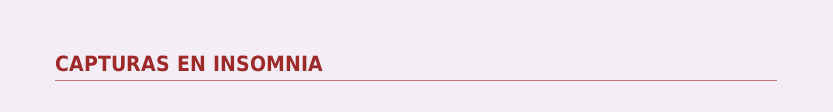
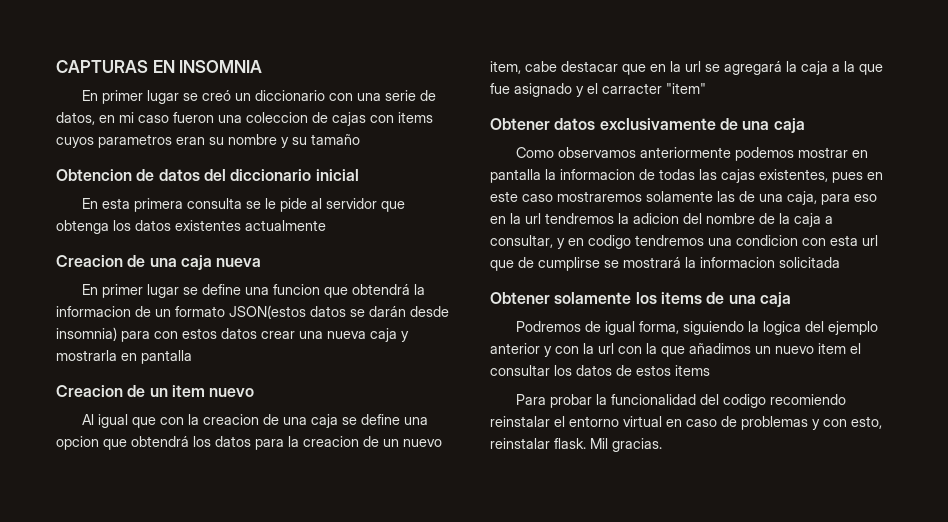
+ En primer lugar se creó un diccionario con una serie de datos, en mi caso fueron una coleccion de cajas con items cuyos parametros eran su nombre y su tamaño
+ Obtencion de datos del diccionario inicial
+ En esta primera consulta se le pide al servidor que obtenga los datos existentes actualmente
+ Creacion de una caja nueva
+ En primer lugar se define una funcion que obtendrá la informacion de un formato JSON(estos datos se darán desde insomnia) para con estos datos crear una nueva caja y mostrarla en pantalla
+ Creacion de un item nuevo
+ Al igual que con la creacion de una caja se define una opcion que obtendrá los datos para la creacion de un nuevo item, cabe destacar que en la url se agregará la caja a la que fue asignado y el carracter "item"
+ Obtener datos exclusivamente de una caja
+ Como observamos anteriormente podemos mostrar en pantalla la informacion de todas las cajas existentes, pues en este caso mostraremos solamente las de una caja, para eso en la url tendremos la adicion del nombre de la caja a consultar, y en codigo tendremos una condicion con esta url que de cumplirse se mostrará la informacion solicitada
+ Obtener solamente los items de una caja
+ Podremos de igual forma, siguiendo la logica del ejemplo anterior y con la url con la que añadimos un nuevo item el consultar los datos de estos items
+ Para probar la funcionalidad del codigo recomiendo reinstalar el entorno virtual en caso de problemas y con esto, reinstalar flask. Mil gracias.

